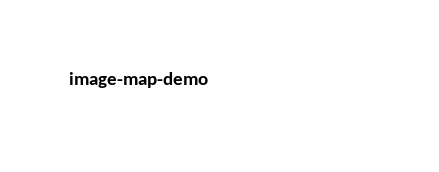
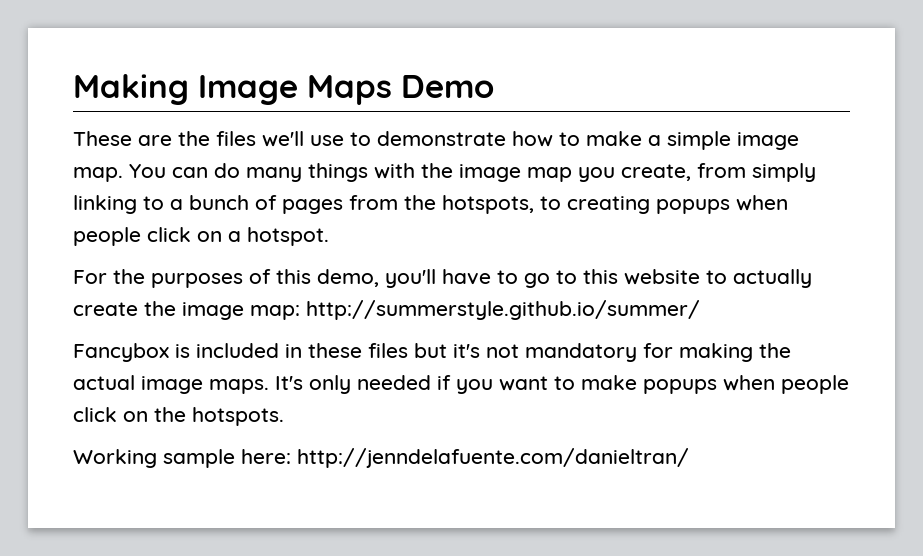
- image-map-demo
+ Making Image Maps Demo
+ These are the files we'll use to demonstrate how to make a simple image map. You can do many things with the image map you create, from simply linking to a bunch of pages from the hotspots, to creating popups when people click on a hotspot.
+ For the purposes of this demo, you'll have to go to this website to actually create the image map: http://summerstyle.github.io/summer/
+ Fancybox is included in these files but it's not mandatory for making the actual image maps. It's only needed if you want to make popups when people click on the hotspots.
+ Working sample here: http://jenndelafuente.com/danieltran/

